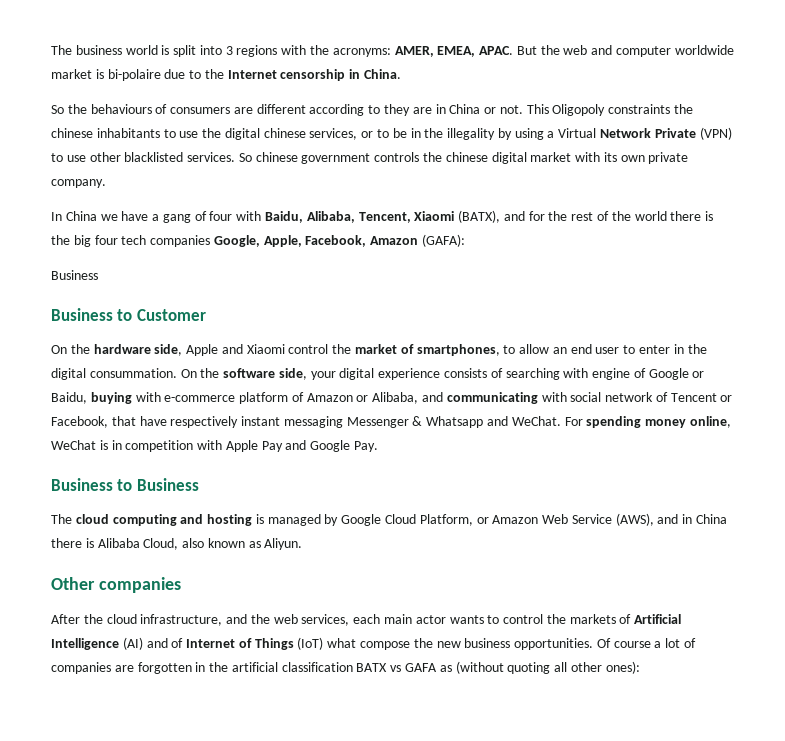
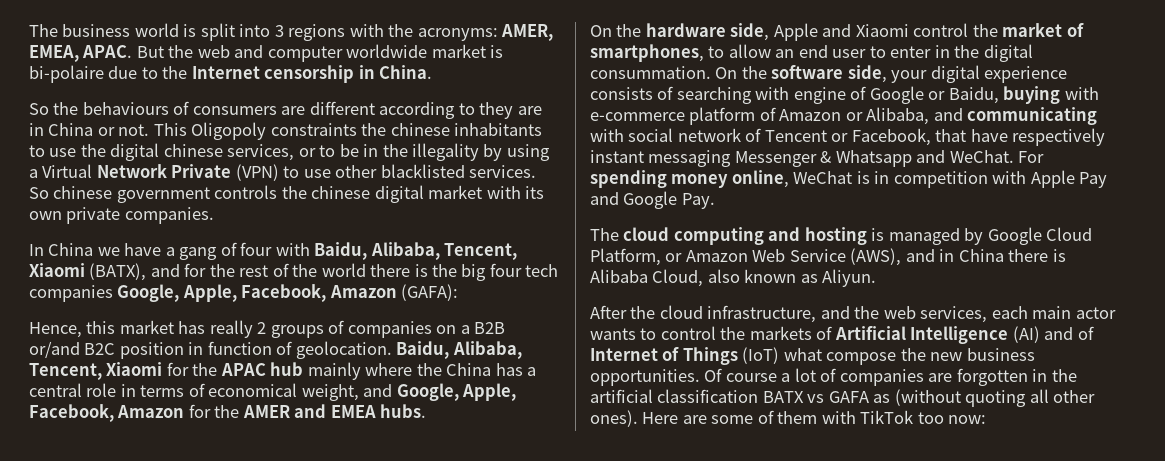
- So chinese government controls the chinese digital market with its own private company.
+ So chinese government controls the chinese digital market with its own private companies.
  In China we have a gang of four with Baidu, Alibaba, Tencent, Xiaomi (BATX), and for the rest of the world there is the big four tech companies Google, Apple, Facebook, Amazon (GAFA):
- Business
- Business to Customer
+ Hence, this market has really 2 groups of companies on a B2B or/and B2C position in function of geolocation. Baidu, Alibaba, Tencent, Xiaomi for the APAC hub mainly where the China has a central role in terms of economical weight, and Google, Apple, Facebook, Amazon for the AMER and EMEA hubs.
- Business to Business
- Other companies
- Of course a lot of companies are forgotten in the artificial classification BATX vs GAFA as (without quoting all other ones):
+ Of course a lot of companies are forgotten in the artificial classification BATX vs GAFA as (without quoting all other ones). Here are some of them with TikTok too now:

